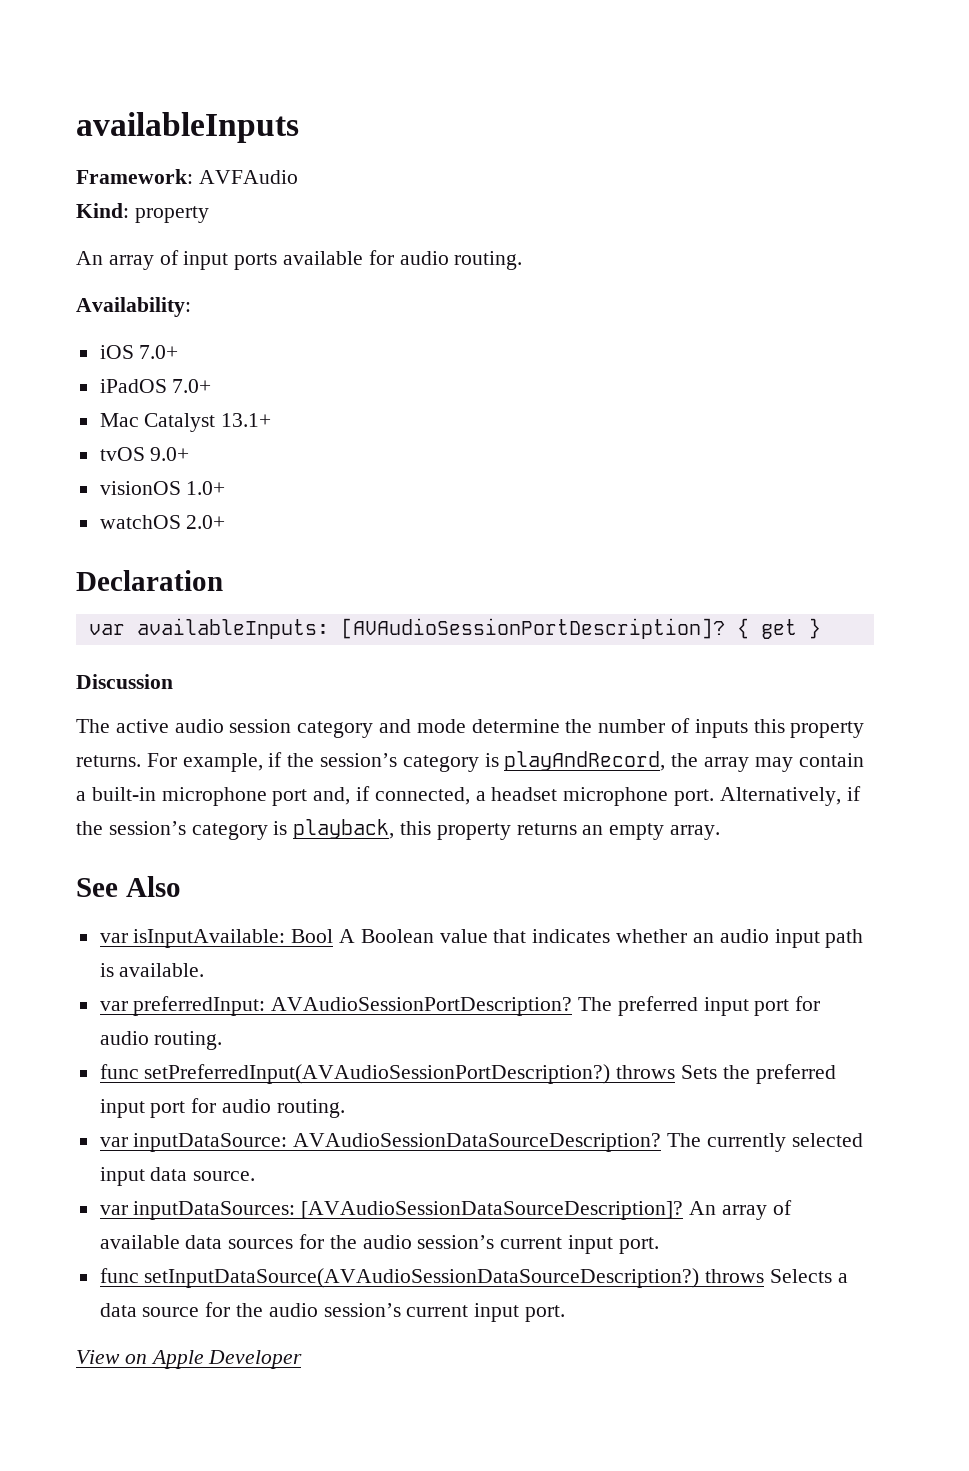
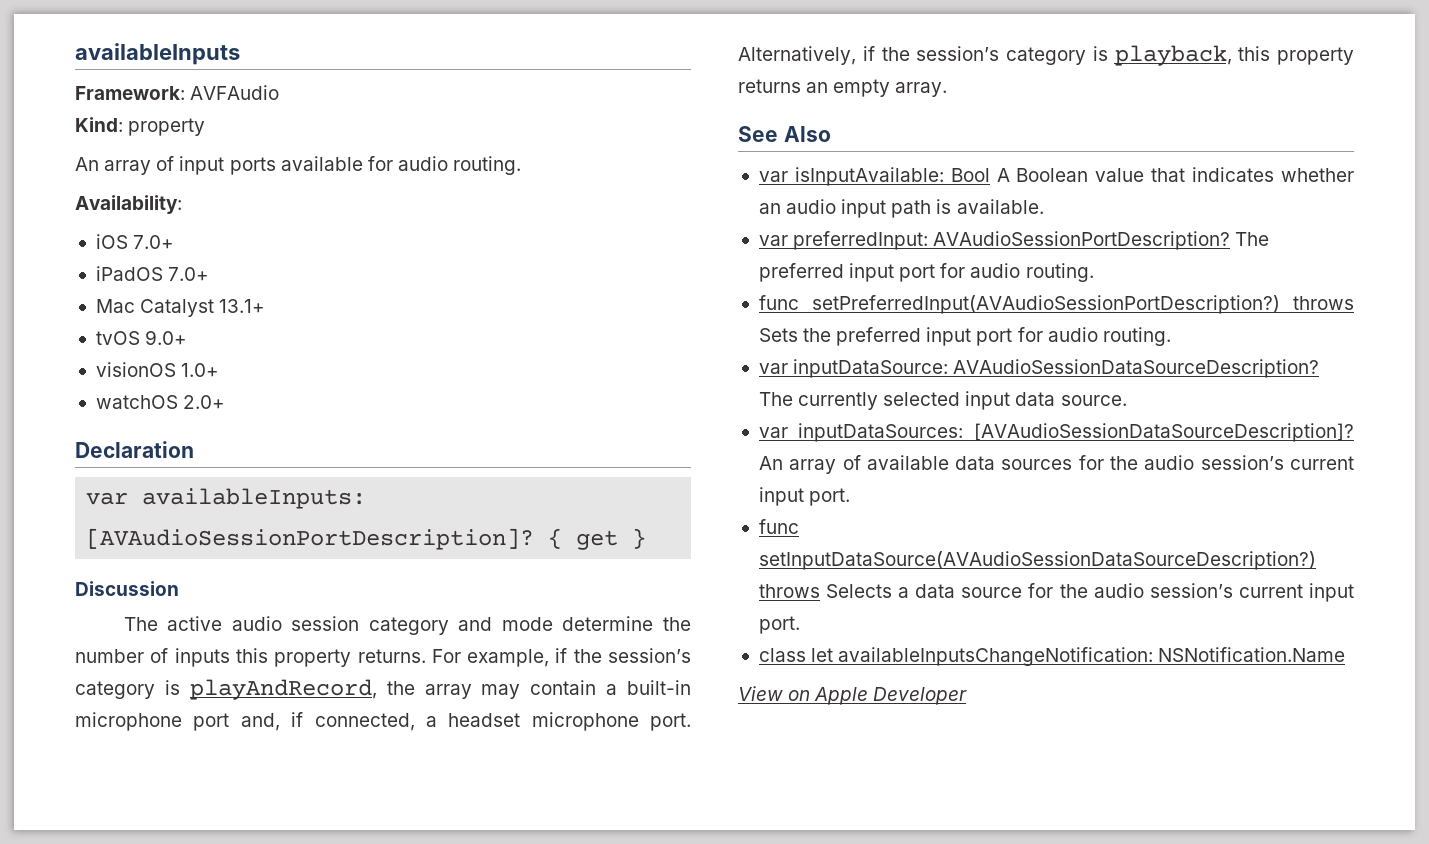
+ class let availableInputsChangeNotification: NSNotification.Name

